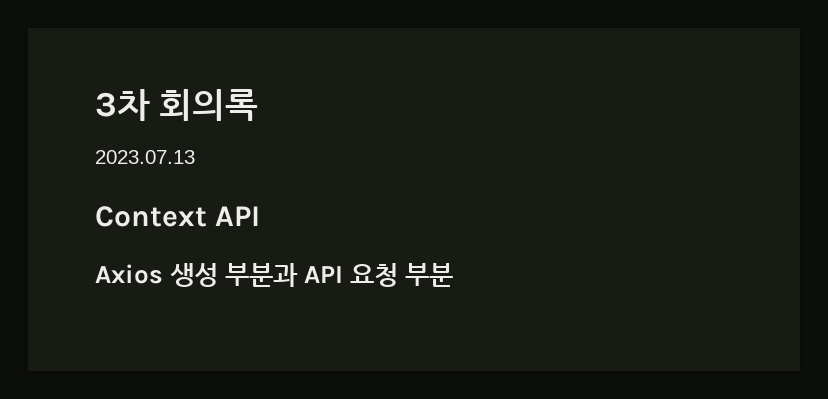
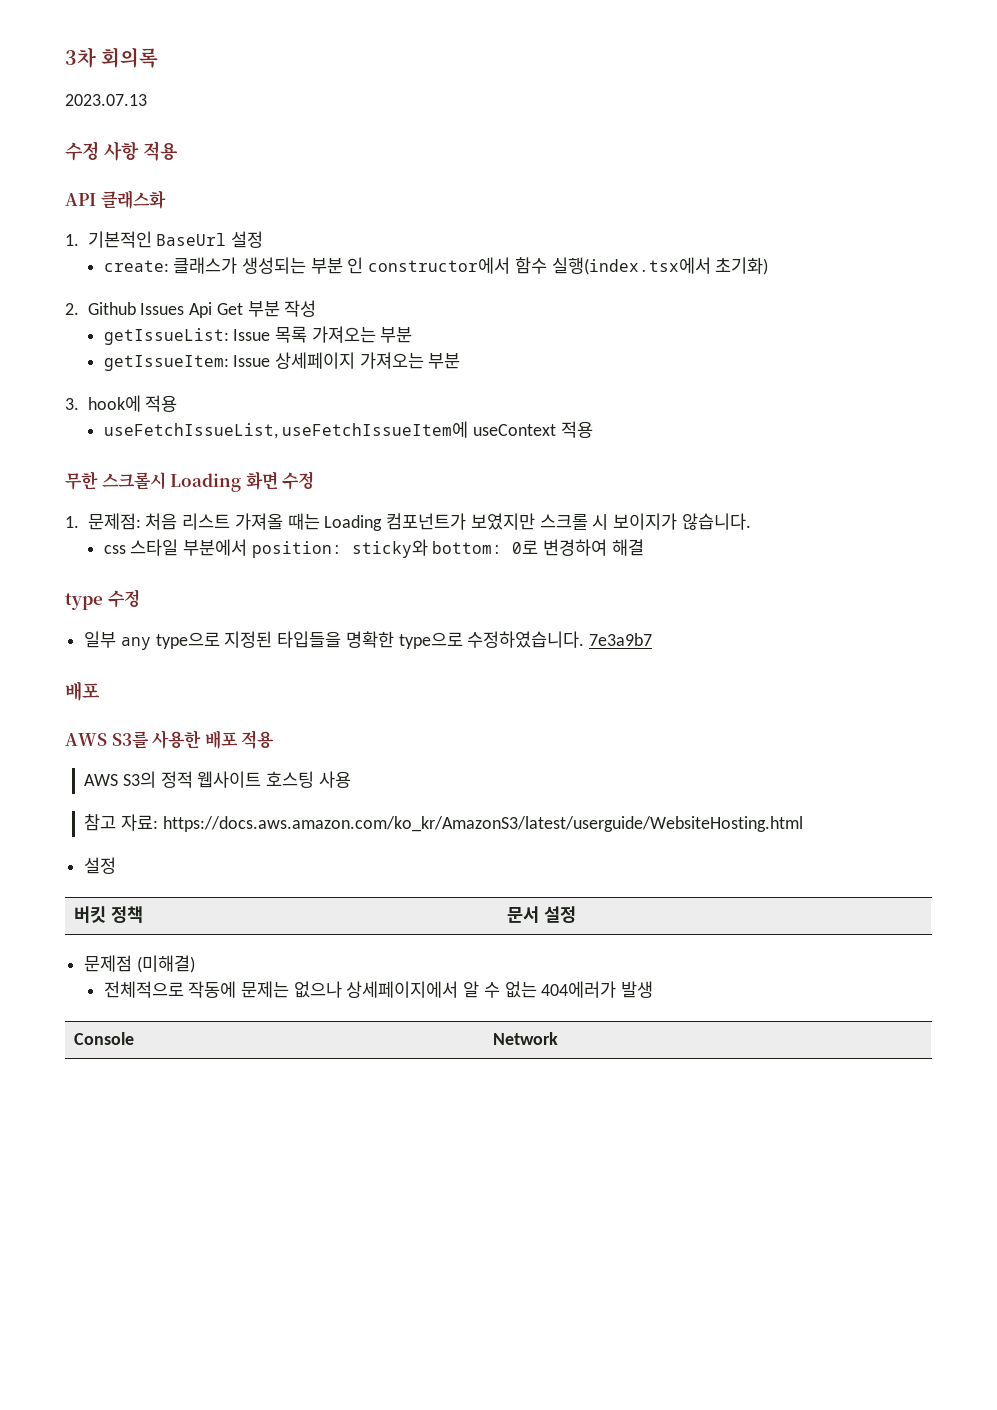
- Context API
- Axios 생성 부분과 API 요청 부분
+ 수정 사항 적용
+ API 클래스화
+ 1. 기본적인 BaseUrl 설정
+ create: 클래스가 생성되는 부분 인 constructor에서 함수 실행(index.tsx에서 초기화)
+ 2. Github Issues Api Get 부분 작성
+ getIssueList: Issue 목록 가져오는 부분
+ getIssueItem: Issue 상세페이지 가져오는 부분
+ 3. hook에 적용
+ useFetchIssueList, useFetchIssueItem에 useContext 적용
+ 무한 스크롤시 Loading 화면 수정
+ 1. 문제점: 처음 리스트 가져올 때는 Loading 컴포넌트가 보였지만 스크롤 시 보이지가 않습니다.
+ css 스타일 부분에서 position: sticky와 bottom: 0로 변경하여 해결
+ type 수정
+ 일부 any type으로 지정된 타입들을 명확한 type으로 수정하였습니다. 7e3a9b7
+ 배포
+ AWS S3를 사용한 배포 적용
+ AWS S3의 정적 웹사이트 호스팅 사용
+ 참고 자료: https://docs.aws.amazon.com/ko_kr/AmazonS3/latest/userguide/WebsiteHosting.html
+ 설정
+ 버킷 정책 | 문서 설정
+ 문제점 (미해결)
+ 전체적으로 작동에 문제는 없으나 상세페이지에서 알 수 없는 404에러가 발생
+ Console | Network

